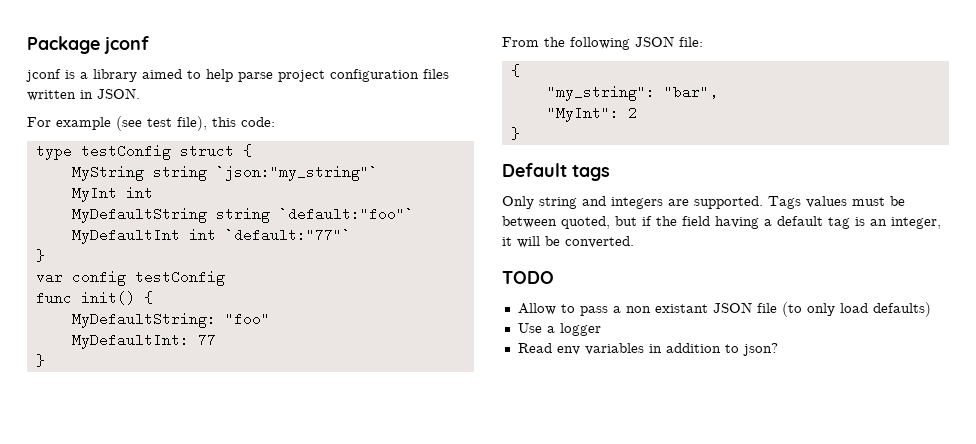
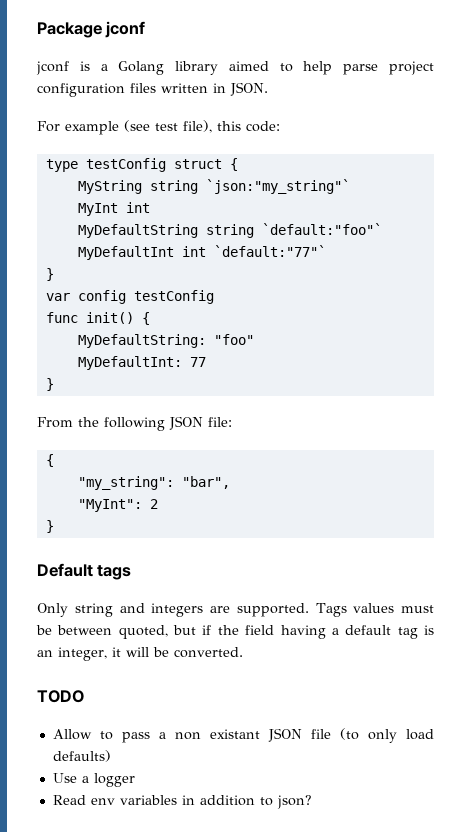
- jconf is a library aimed to help parse project configuration files written in JSON.
+ jconf is a Golang library aimed to help parse project configuration files written in JSON.

